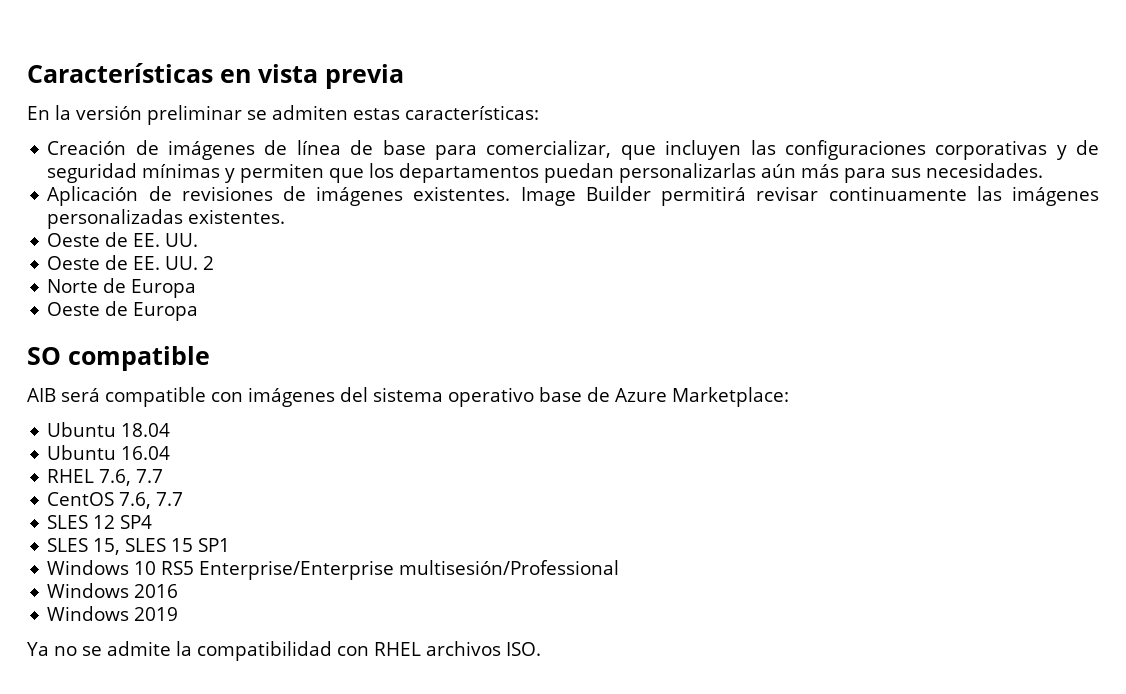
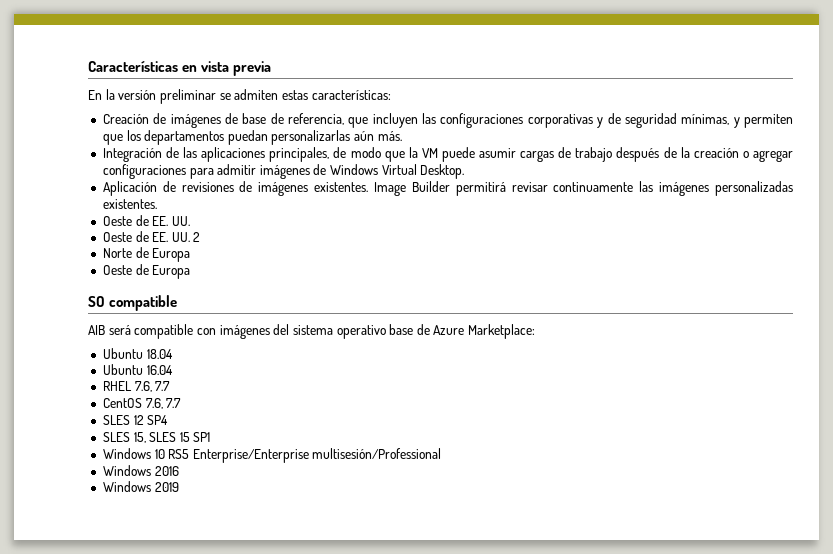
- Creación de imágenes de línea de base para comercializar, que incluyen las configuraciones corporativas y de seguridad mínimas y permiten que los departamentos puedan personalizarlas aún más para sus necesidades.
+ Creación de imágenes de base de referencia, que incluyen las configuraciones corporativas y de seguridad mínimas, y permiten que los departamentos puedan personalizarlas aún más.
+ Integración de las aplicaciones principales, de modo que la VM puede asumir cargas de trabajo después de la creación o agregar configuraciones para admitir imágenes de Windows Virtual Desktop.
- Ya no se admite la compatibilidad con RHEL archivos ISO.

